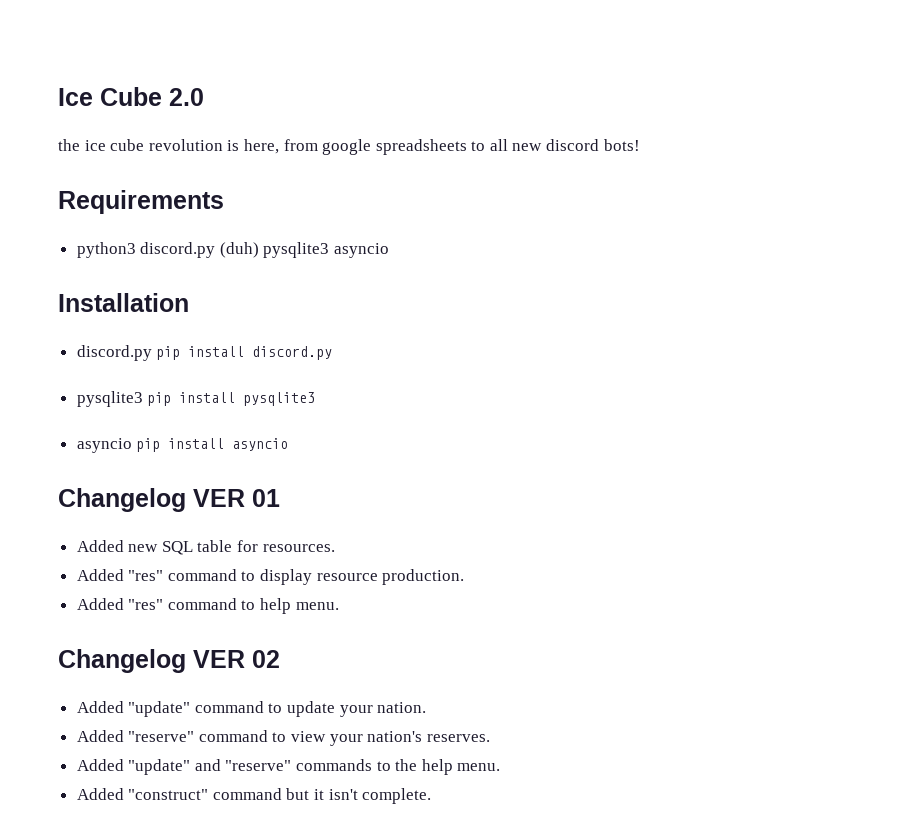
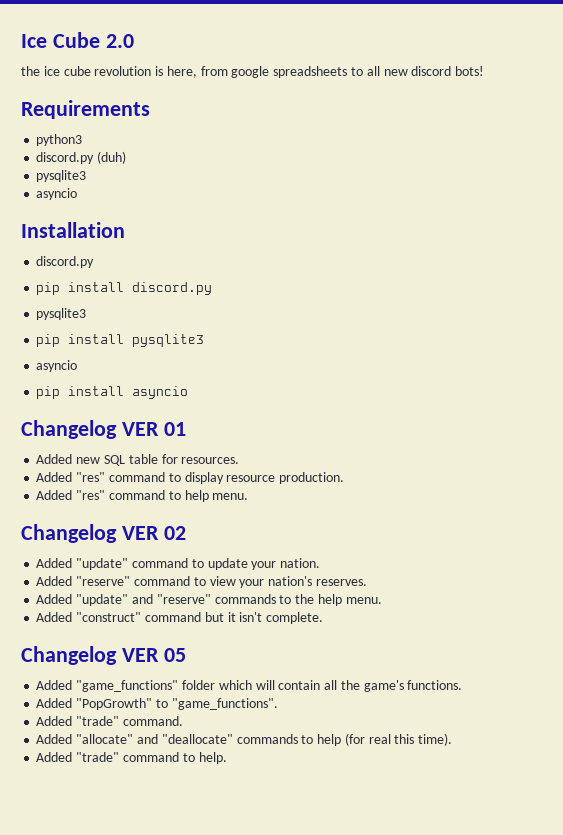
- python3 discord.py (duh) pysqlite3 asyncio
+ python3
+ discord.py (duh)
+ pysqlite3
+ asyncio
  Installation
- discord.py pip install discord.py
- pysqlite3 pip install pysqlite3
- asyncio pip install asyncio
+ discord.py
+ pip install discord.py
+ pysqlite3
+ pip install pysqlite3
+ asyncio
+ pip install asyncio
+ Changelog VER 05
+ Added "game_functions" folder which will contain all the game's functions.
+ Added "PopGrowth" to "game_functions".
+ Added "trade" command.
+ Added "allocate" and "deallocate" commands to help (for real this time).
+ Added "trade" command to help.

